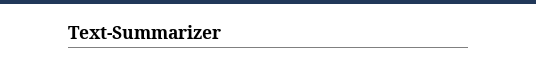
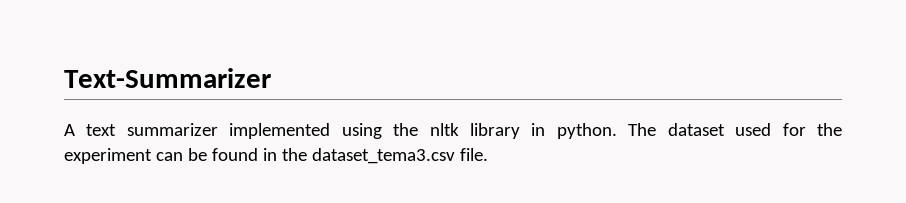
+ A text summarizer implemented using the nltk library in python. The dataset used for the experiment can be found in the dataset_tema3.csv file.

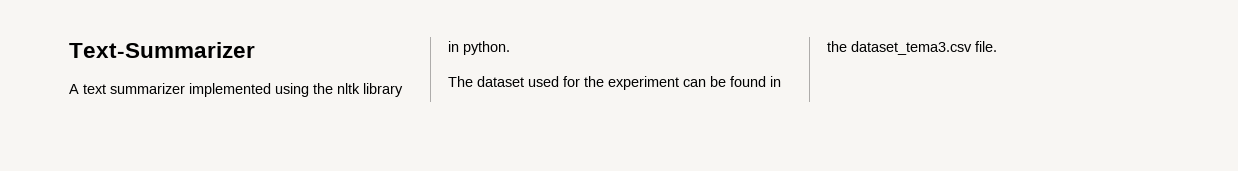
- A text summarizer implemented using the nltk library in python. The dataset used for the experiment can be found in the dataset_tema3.csv file.
+ A text summarizer implemented using the nltk library in python.
+ The dataset used for the experiment can be found in the dataset_tema3.csv file.

